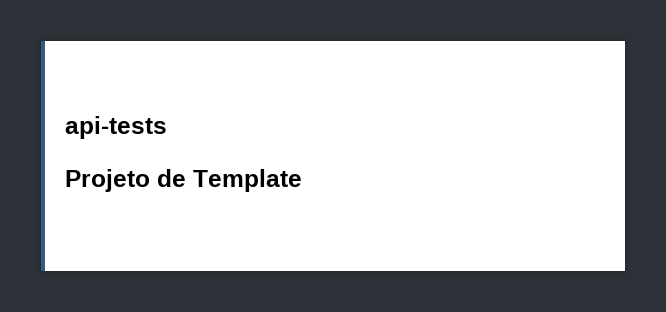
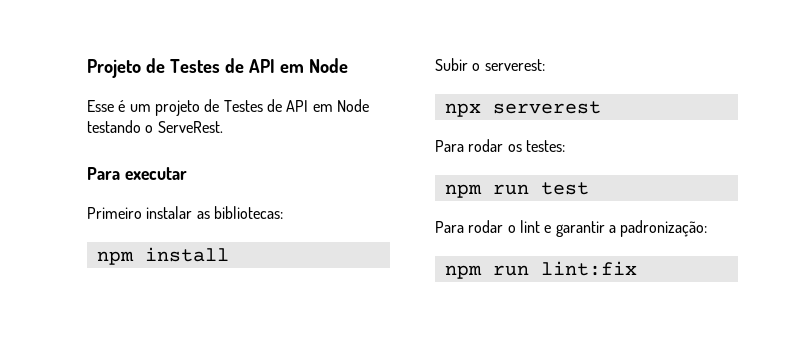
- api-tests
- Projeto de Template
+ Projeto de Testes de API em Node
+ Esse é um projeto de Testes de API em Node testando o ServeRest.
+ Para executar
+ Primeiro instalar as bibliotecas:
+ npm install
+ Subir o serverest:
+ npx serverest
+ Para rodar os testes:
+ npm run test
+ Para rodar o lint e garantir a padronização:
+ npm run lint:fix

